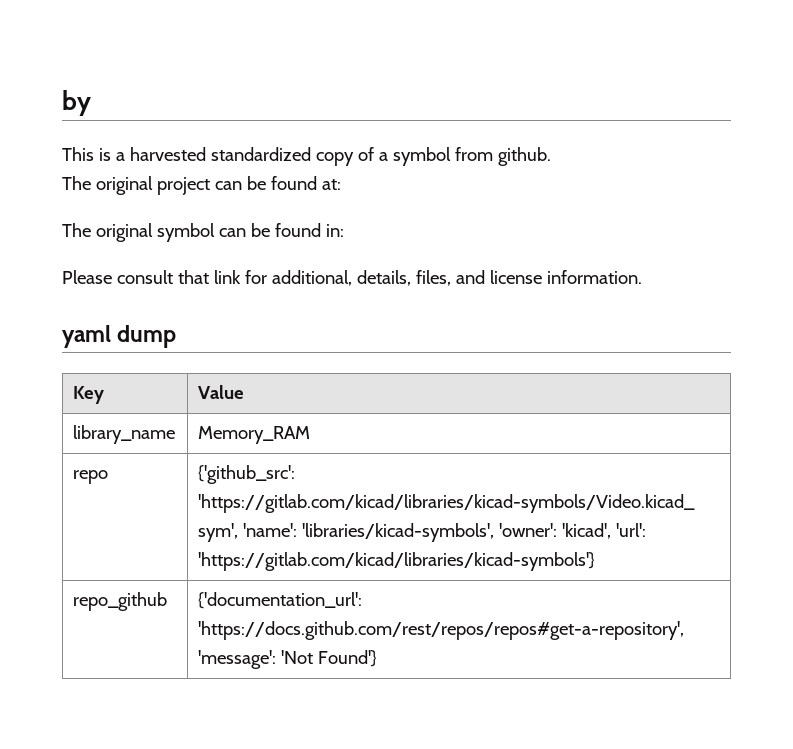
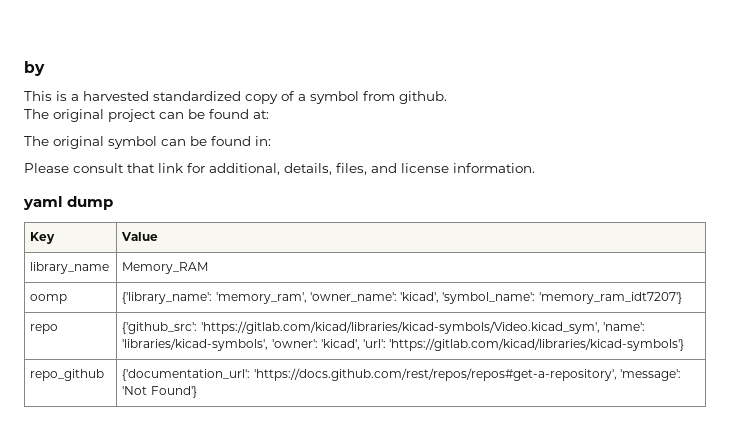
+ oomp | {'library_name': 'memory_ram', 'owner_name': 'kicad', 'symbol_name': 'memory_ram_idt7207'}

